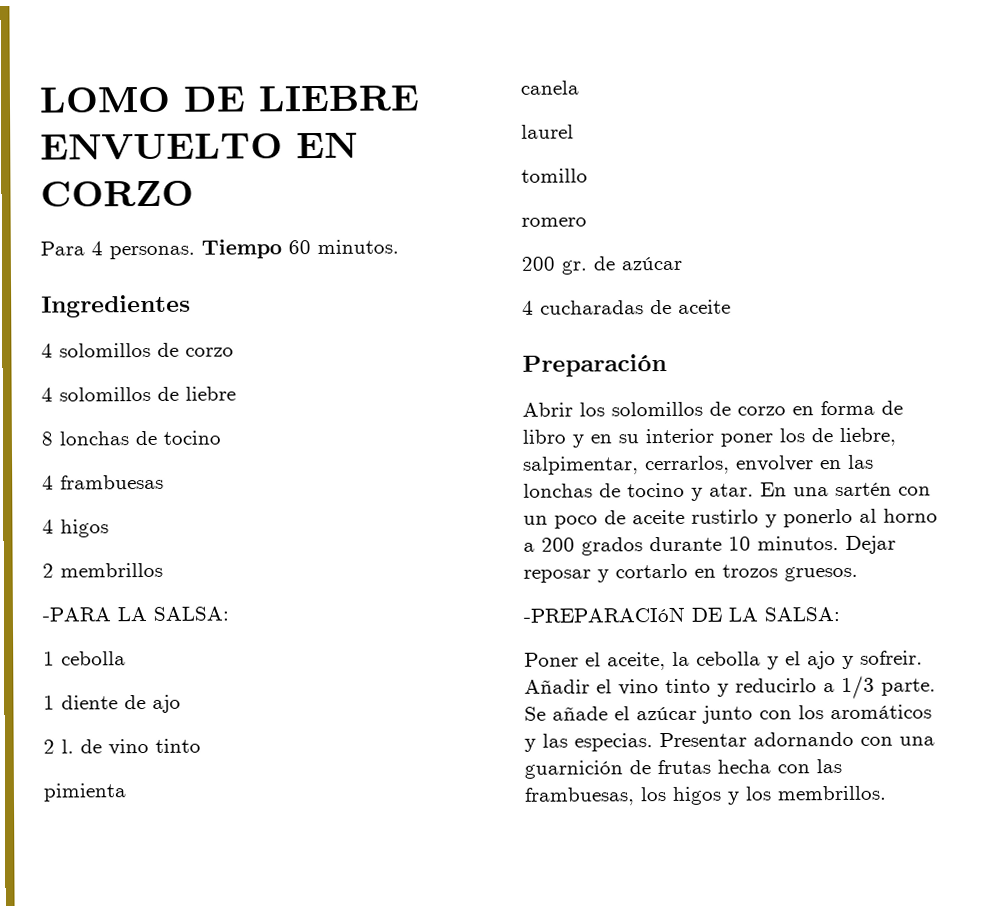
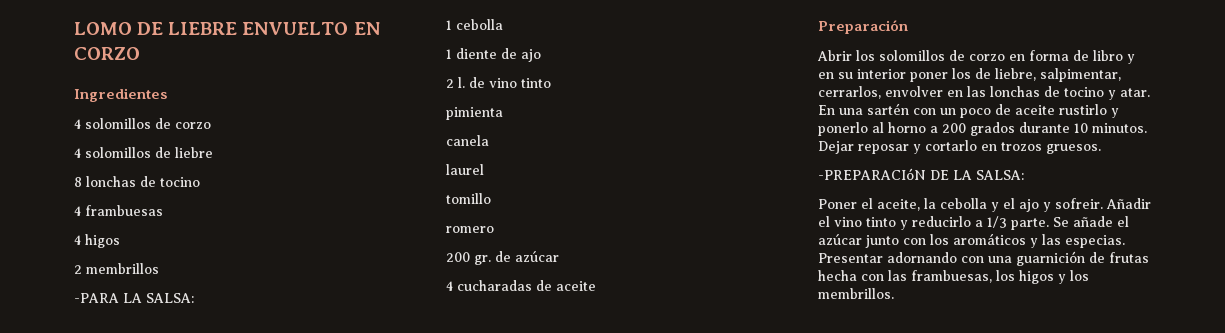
- Para 4 personas. Tiempo 60 minutos.

